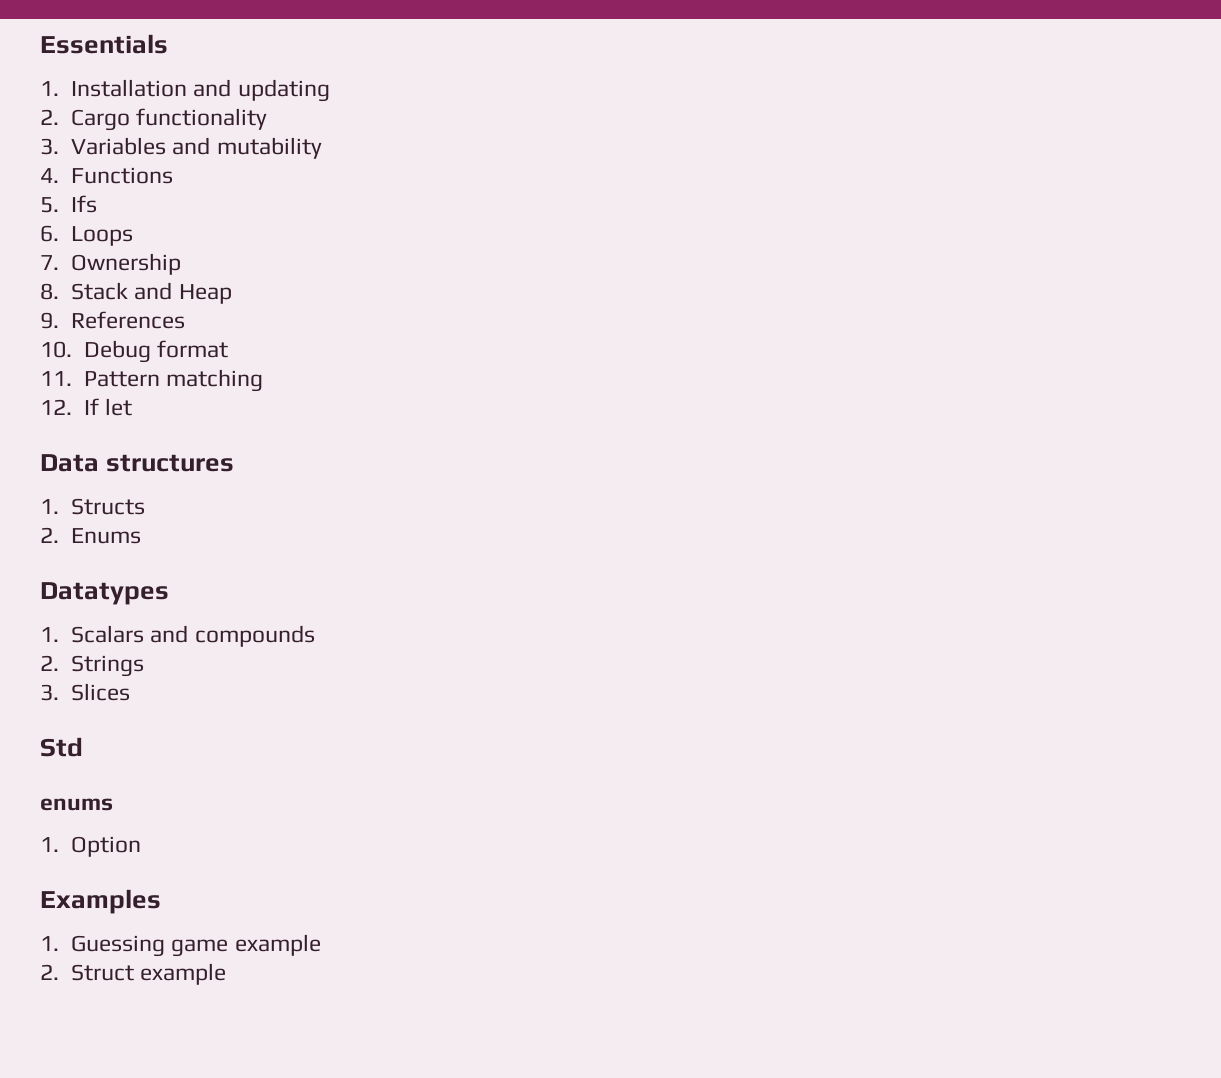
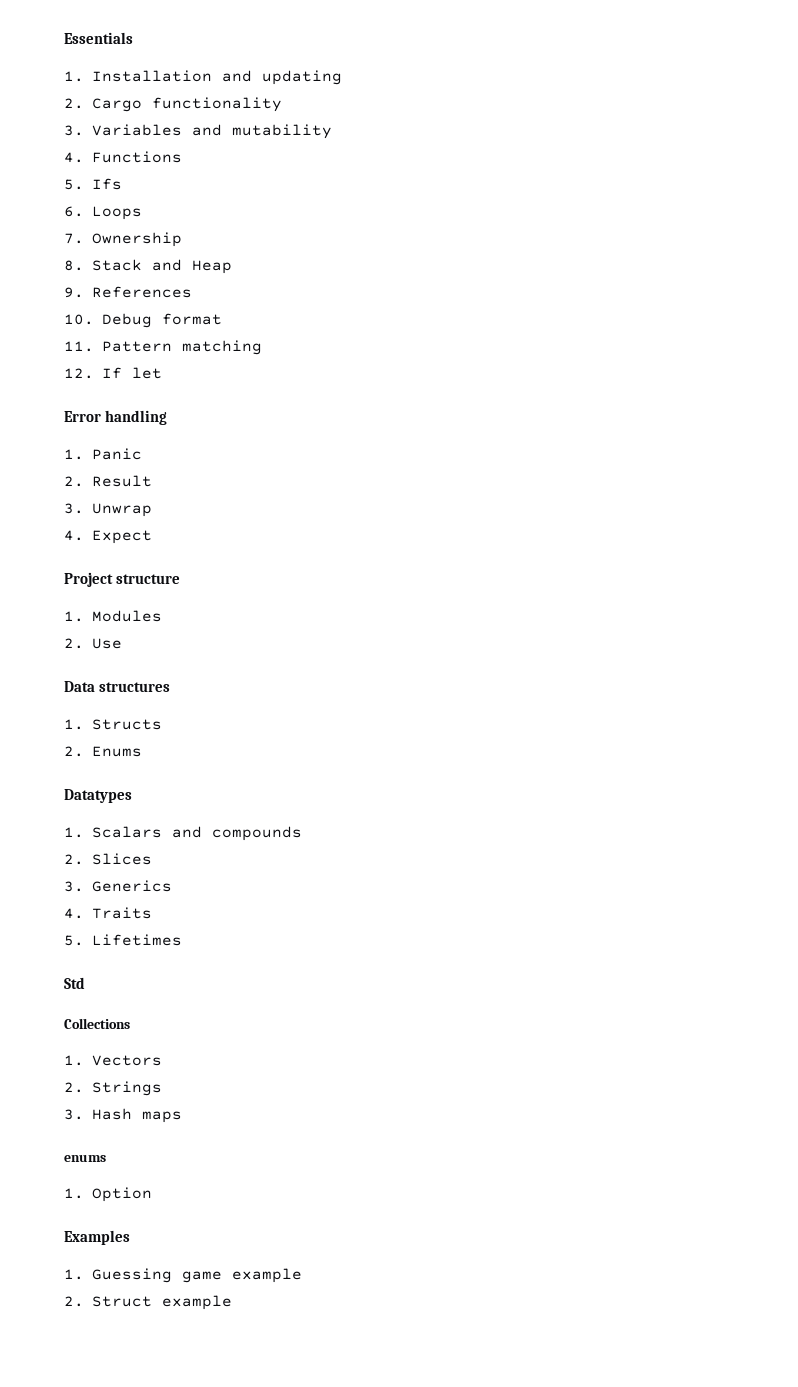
+ Error handling
+ 1. Panic
+ 2. Result
+ 3. Unwrap
+ 4. Expect
+ Project structure
+ 1. Modules
+ 2. Use
+ 2. Slices
+ 3. Generics
+ 4. Traits
+ 5. Lifetimes
+ Std
+ Collections
+ 1. Vectors
- 3. Slices
- Std
+ 3. Hash maps

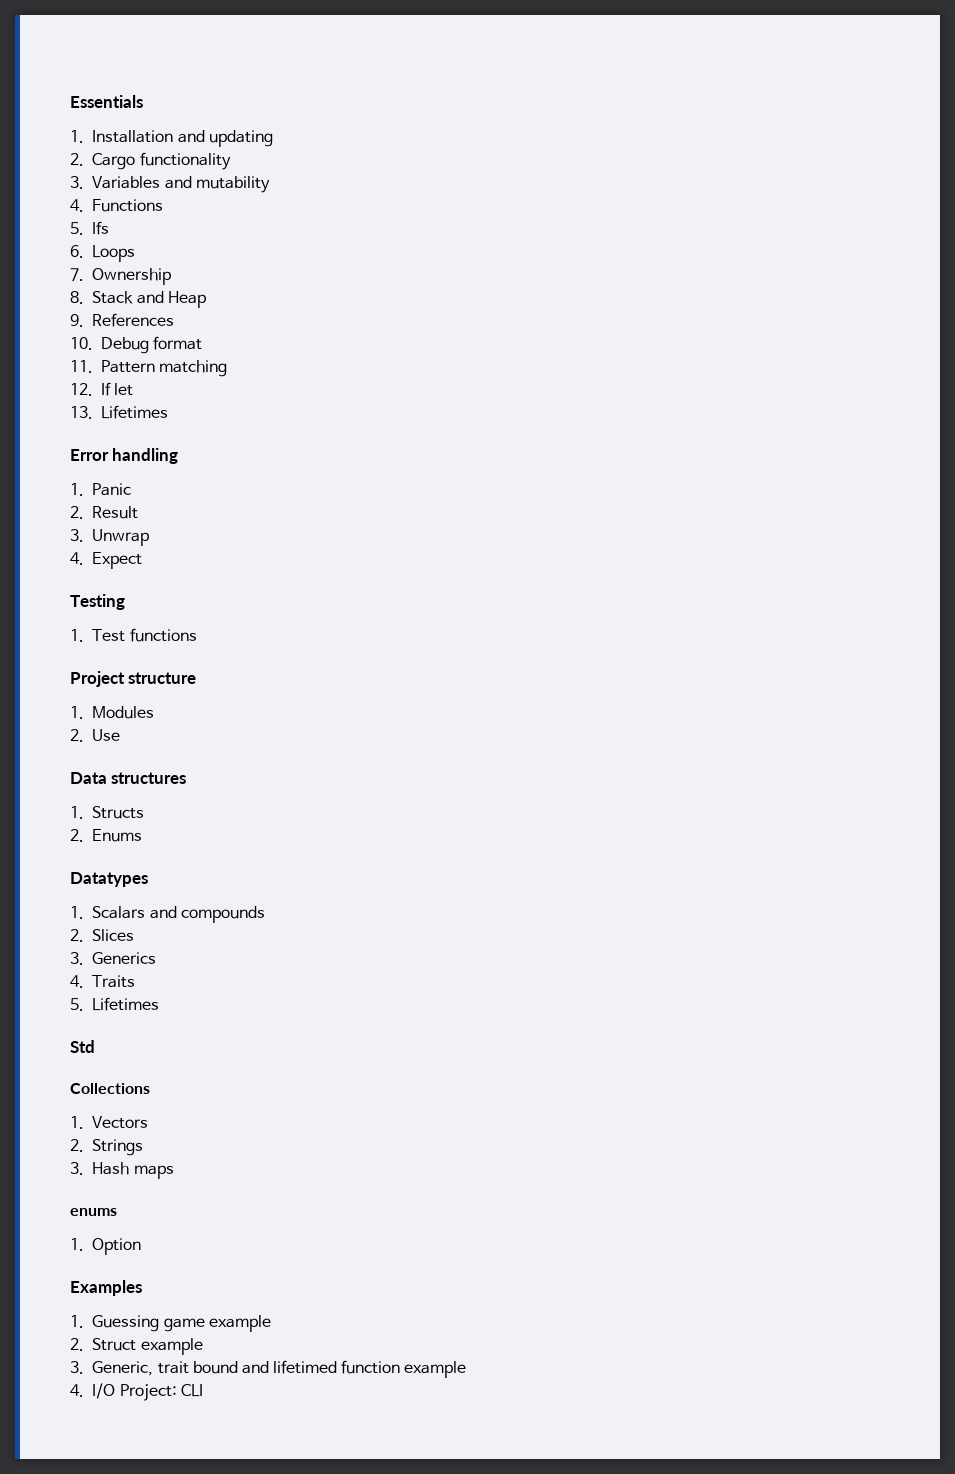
+ 13. Lifetimes
+ Testing
+ 1. Test functions
+ 3. Generic, trait bound and lifetimed function example
+ 4. I/O Project: CLI

